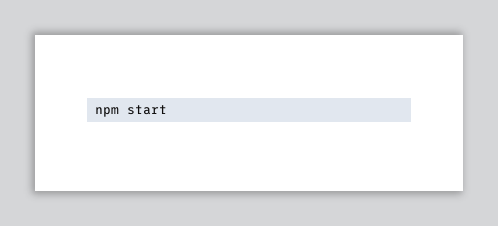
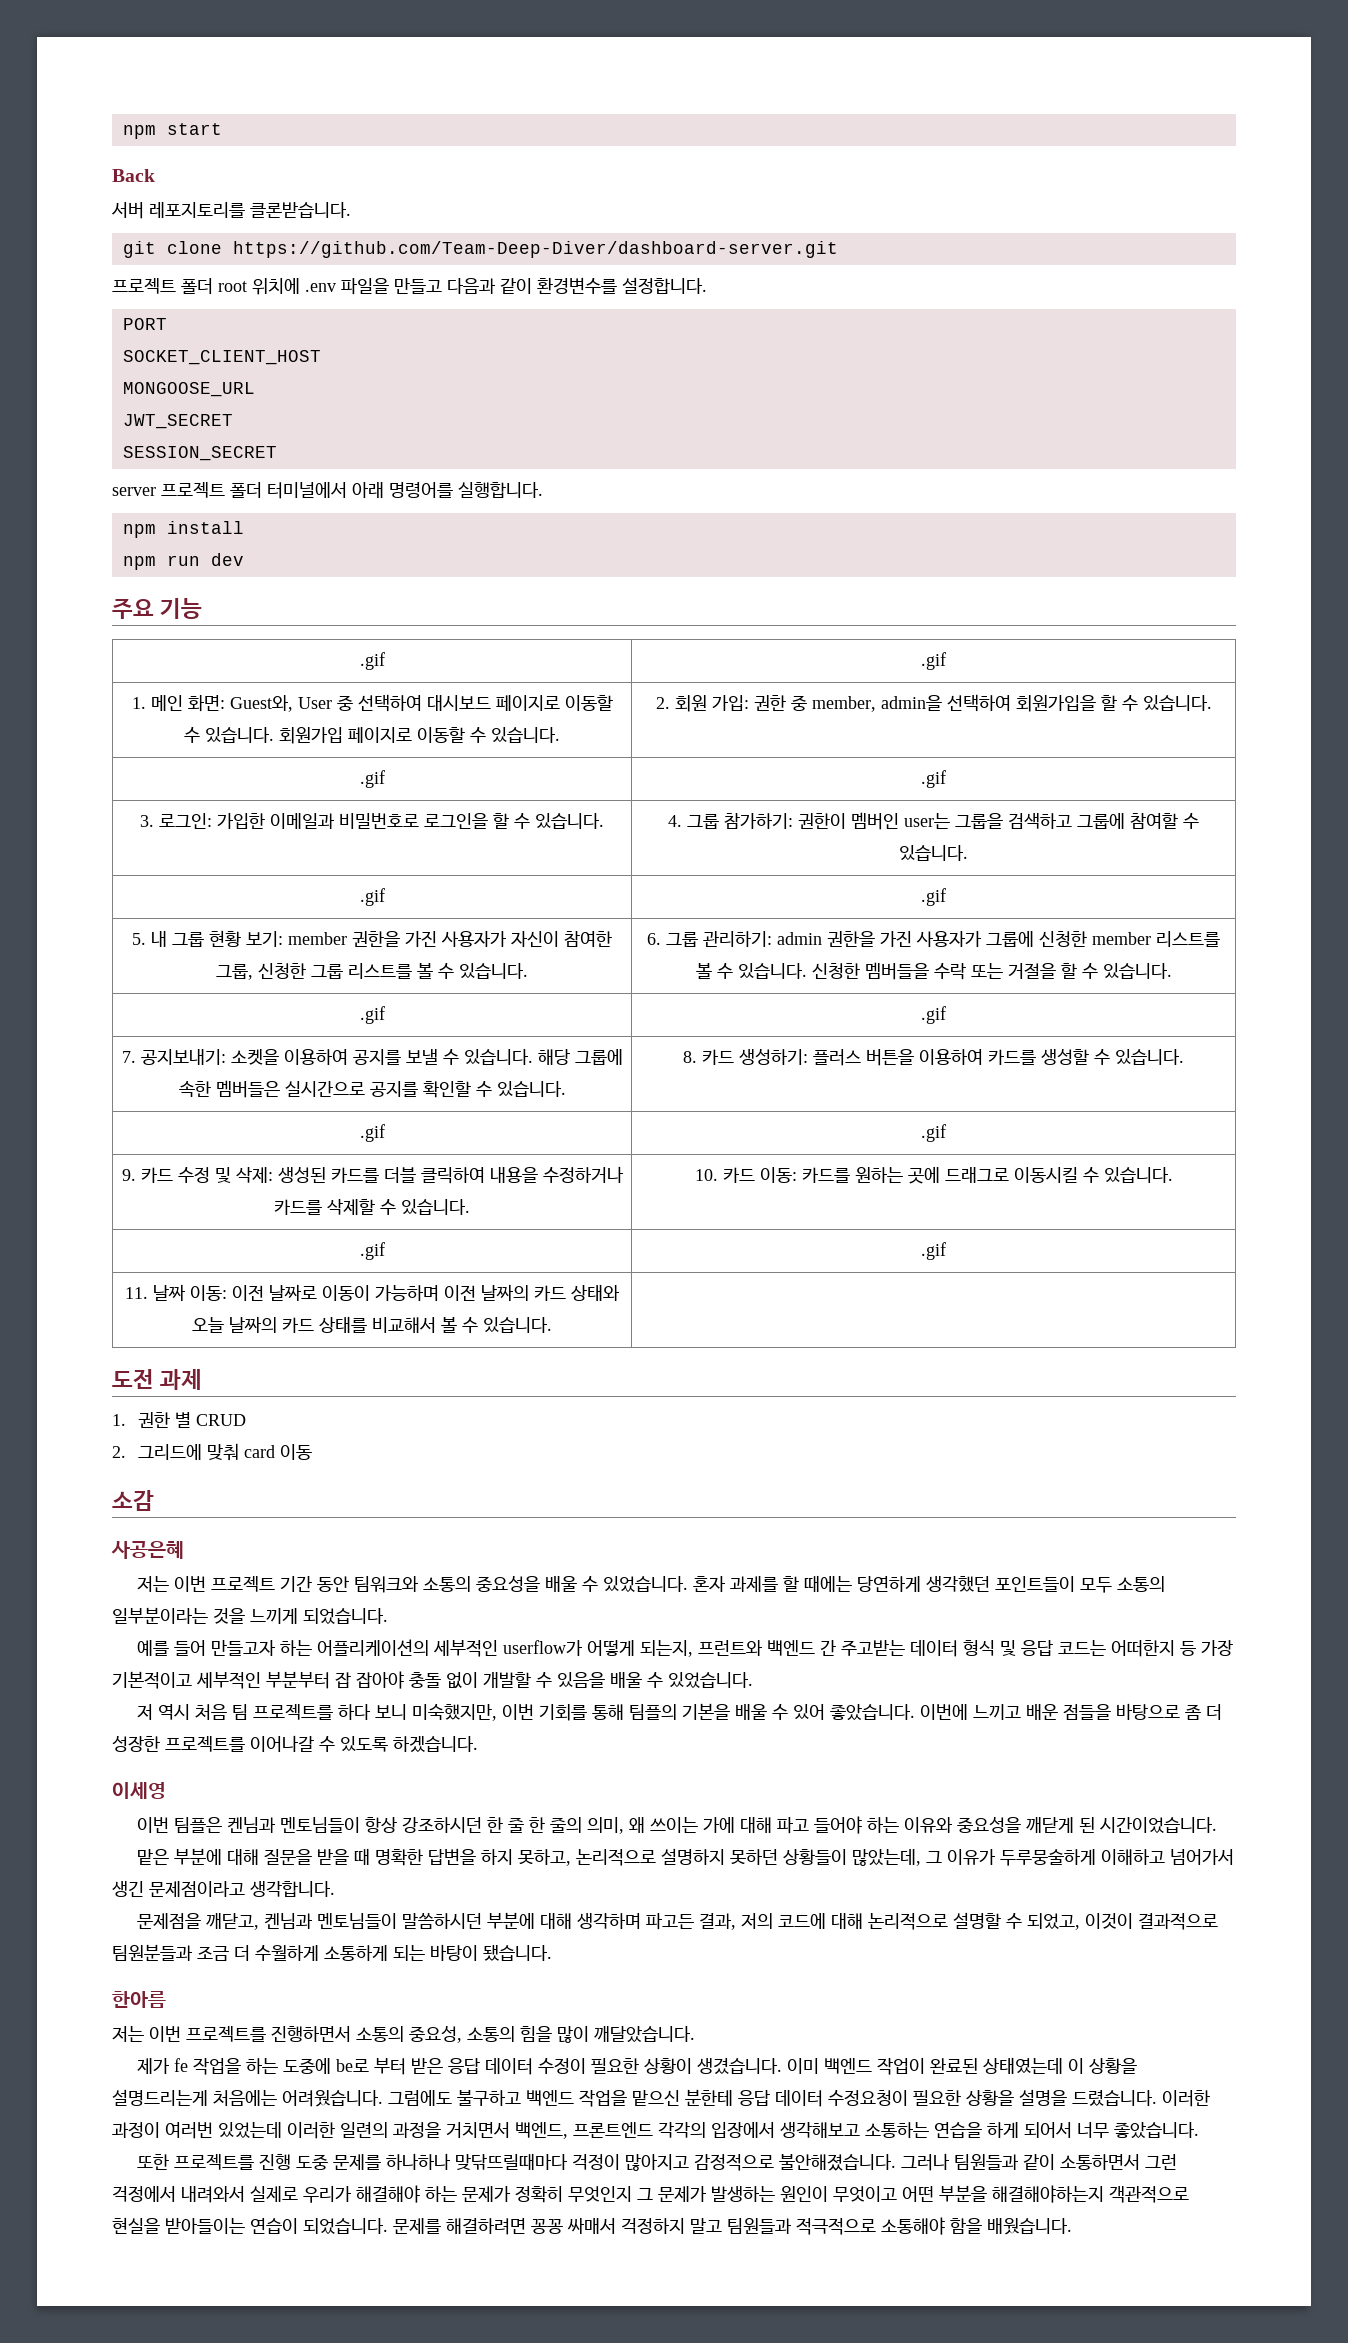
+ Back
+ 서버 레포지토리를 클론받습니다.
+ git clone https://github.com/Team-Deep-Diver/dashboard-server.git
+ 프로젝트 폴더 root 위치에 .env 파일을 만들고 다음과 같이 환경변수를 설정합니다.
+ PORT
+ SOCKET_CLIENT_HOST
+ MONGOOSE_URL
+ JWT_SECRET
+ SESSION_SECRET
+ server 프로젝트 폴더 터미널에서 아래 명령어를 실행합니다.
+ npm install
+ npm run dev
+ 주요 기능
+ .gif | .gif
+ 1. 메인 화면: Guest와, User 중 선택하여 대시보드 페이지로 이동할 수 있습니다. 회원가입 페이지로 이동할 수 있습니다. | 2. 회원 가입: 권한 중 member, admin을 선택하여 회원가입을 할 수 있습니다.
+ .gif | .gif
+ 3. 로그인: 가입한 이메일과 비밀번호로 로그인을 할 수 있습니다. | 4. 그룹 참가하기: 권한이 멤버인 user는 그룹을 검색하고 그룹에 참여할 수 있습니다.
+ .gif | .gif
+ 5. 내 그룹 현황 보기: member 권한을 가진 사용자가 자신이 참여한 그룹, 신청한 그룹 리스트를 볼 수 있습니다. | 6. 그룹 관리하기: admin 권한을 가진 사용자가 그룹에 신청한 member 리스트를 볼 수 있습니다. 신청한 멤버들을 수락 또는 거절을 할 수 있습니다.
+ .gif | .gif
+ 7. 공지보내기: 소켓을 이용하여 공지를 보낼 수 있습니다. 해당 그룹에 속한 멤버들은 실시간으로 공지를 확인할 수 있습니다. | 8. 카드 생성하기: 플러스 버튼을 이용하여 카드를 생성할 수 있습니다.
+ .gif | .gif
+ 9. 카드 수정 및 삭제: 생성된 카드를 더블 클릭하여 내용을 수정하거나 카드를 삭제할 수 있습니다. | 10. 카드 이동: 카드를 원하는 곳에 드래그로 이동시킬 수 있습니다.
+ .gif | .gif
+ 11. 날짜 이동: 이전 날짜로 이동이 가능하며 이전 날짜의 카드 상태와 오늘 날짜의 카드 상태를 비교해서 볼 수 있습니다. |
+ 도전 과제
+ 1. 권한 별 CRUD
+ 2. 그리드에 맞춰 card 이동
+ 소감
+ 사공은혜
+ 저는 이번 프로젝트 기간 동안 팀워크와 소통의 중요성을 배울 수 있었습니다. 혼자 과제를 할 때에는 당연하게 생각했던 포인트들이 모두 소통의 일부분이라는 것을 느끼게 되었습니다.
+ 예를 들어 만들고자 하는 어플리케이션의 세부적인 userflow가 어떻게 되는지, 프런트와 백엔드 간 주고받는 데이터 형식 및 응답 코드는 어떠한지 등 가장 기본적이고 세부적인 부분부터 잡 잡아야 충돌 없이 개발할 수 있음을 배울 수 있었습니다.
+ 저 역시 처음 팀 프로젝트를 하다 보니 미숙했지만, 이번 기회를 통해 팀플의 기본을 배울 수 있어 좋았습니다. 이번에 느끼고 배운 점들을 바탕으로 좀 더 성장한 프로젝트를 이어나갈 수 있도록 하겠습니다.
+ 이세영
+ 이번 팀플은 켄님과 멘토님들이 항상 강조하시던 한 줄 한 줄의 의미, 왜 쓰이는 가에 대해 파고 들어야 하는 이유와 중요성을 깨닫게 된 시간이었습니다.
+ 맡은 부분에 대해 질문을 받을 때 명확한 답변을 하지 못하고, 논리적으로 설명하지 못하던 상황들이 많았는데, 그 이유가 두루뭉술하게 이해하고 넘어가서 생긴 문제점이라고 생각합니다.
+ 문제점을 깨닫고, 켄님과 멘토님들이 말씀하시던 부분에 대해 생각하며 파고든 결과, 저의 코드에 대해 논리적으로 설명할 수 되었고, 이것이 결과적으로 팀원분들과 조금 더 수월하게 소통하게 되는 바탕이 됐습니다.
+ 한아름
+ 저는 이번 프로젝트를 진행하면서 소통의 중요성, 소통의 힘을 많이 깨달았습니다.
+ 제가 fe 작업을 하는 도중에 be로 부터 받은 응답 데이터 수정이 필요한 상황이 생겼습니다. 이미 백엔드 작업이 완료된 상태였는데 이 상황을 설명드리는게 처음에는 어려웠습니다. 그럼에도 불구하고 백엔드 작업을 맡으신 분한테 응답 데이터 수정요청이 필요한 상황을 설명을 드렸습니다. 이러한 과정이 여러번 있었는데 이러한 일련의 과정을 거치면서 백엔드, 프론트엔드 각각의 입장에서 생각해보고 소통하는 연습을 하게 되어서 너무 좋았습니다.
+ 또한 프로젝트를 진행 도중 문제를 하나하나 맞닦뜨릴때마다 걱정이 많아지고 감정적으로 불안해졌습니다. 그러나 팀원들과 같이 소통하면서 그런 걱정에서 내려와서 실제로 우리가 해결해야 하는 문제가 정확히 무엇인지 그 문제가 발생하는 원인이 무엇이고 어떤 부분을 해결해야하는지 객관적으로 현실을 받아들이는 연습이 되었습니다. 문제를 해결하려면 꽁꽁 싸매서 걱정하지 말고 팀원들과 적극적으로 소통해야 함을 배웠습니다.

